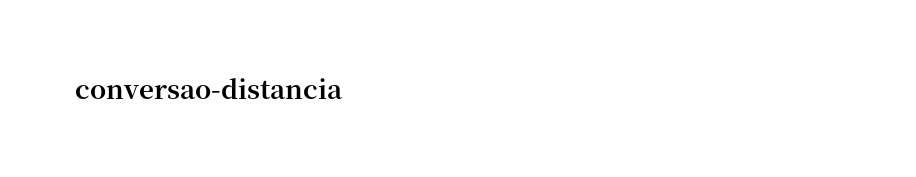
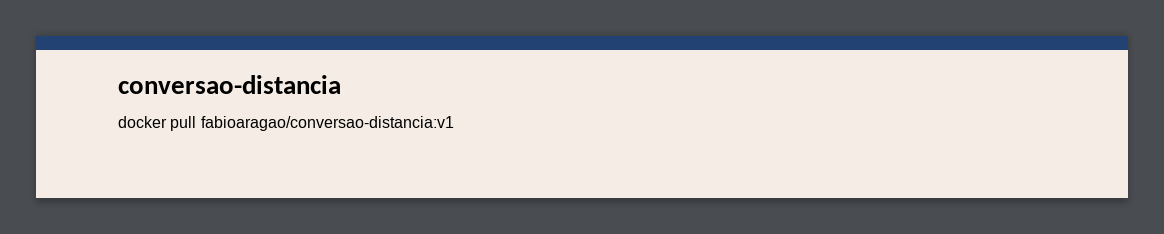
+ docker pull fabioaragao/conversao-distancia:v1

